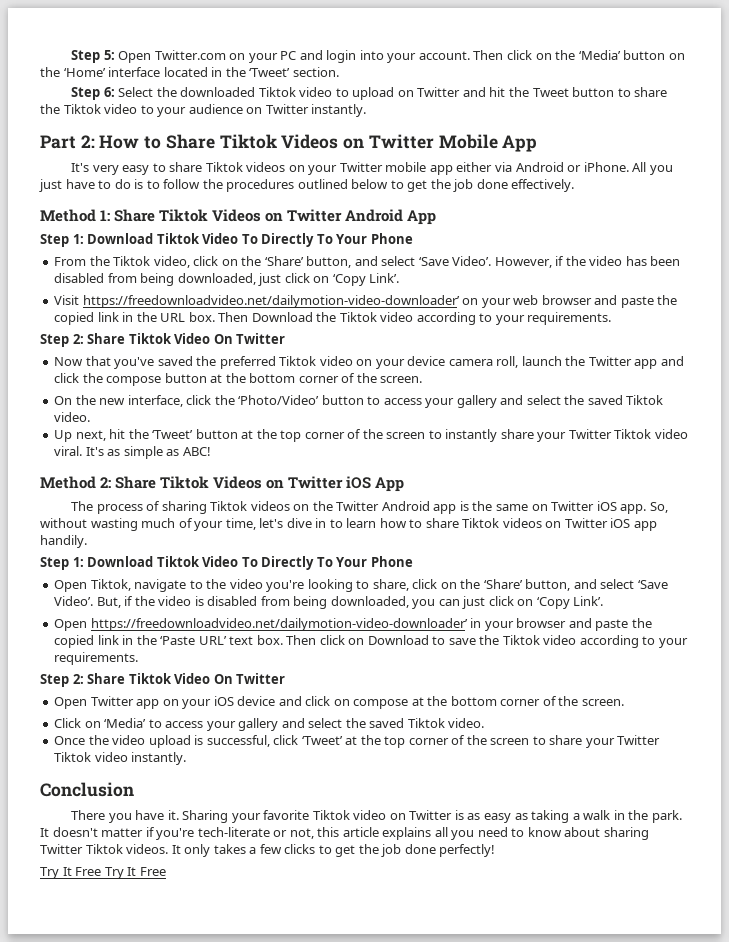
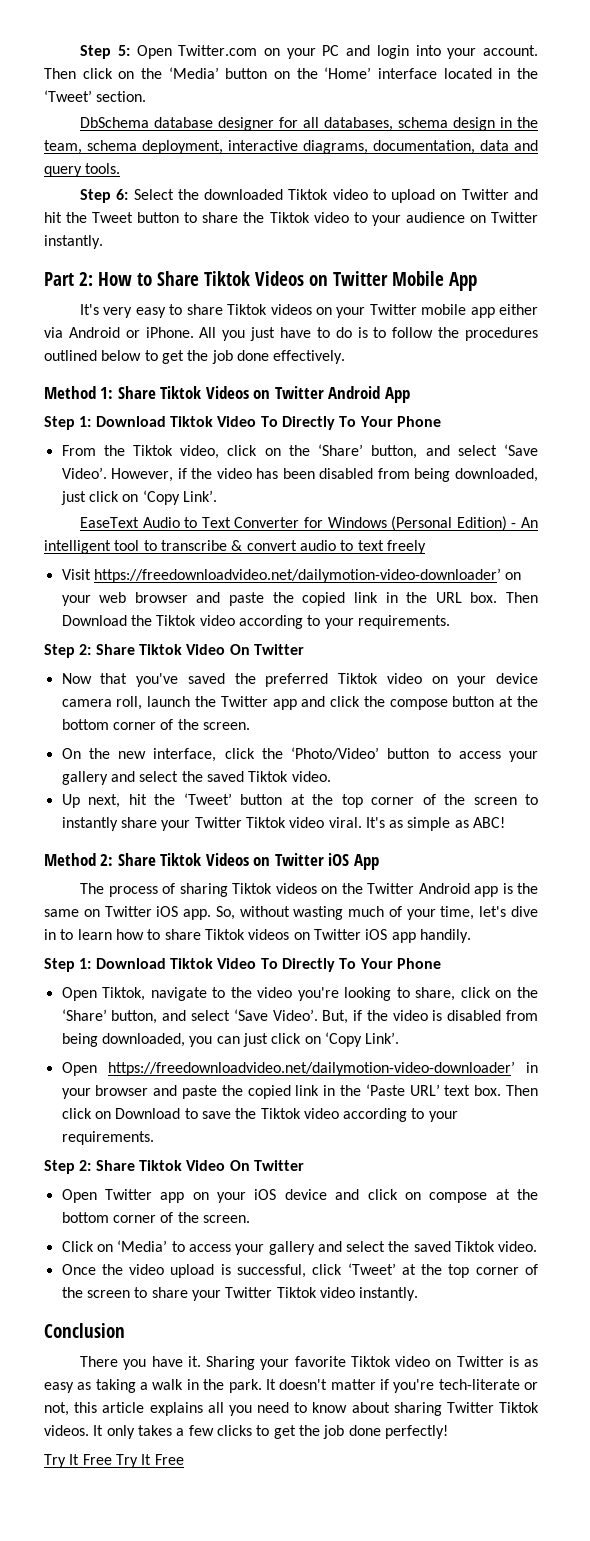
+ DbSchema database designer for all databases, schema design in the team, schema deployment, interactive diagrams, documentation, data and query tools.
+ EaseText Audio to Text Converter for Windows (Personal Edition) - An intelligent tool to transcribe & convert audio to text freely

